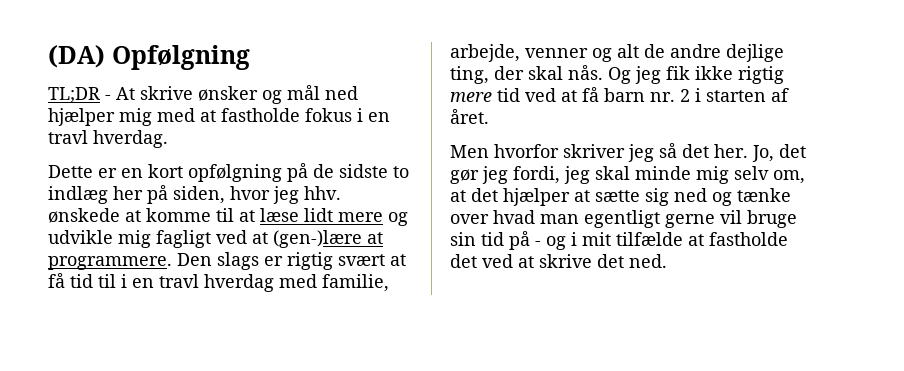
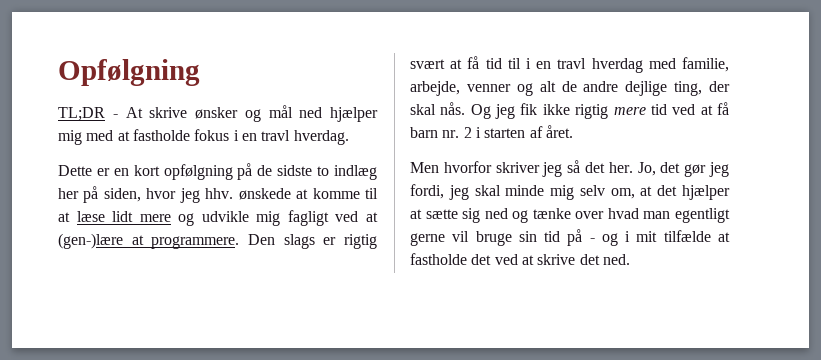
- (DA) Opfølgning
+ Opfølgning

